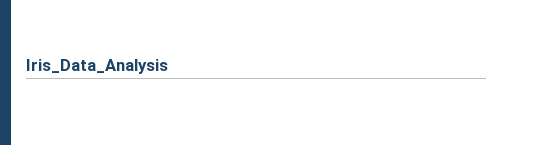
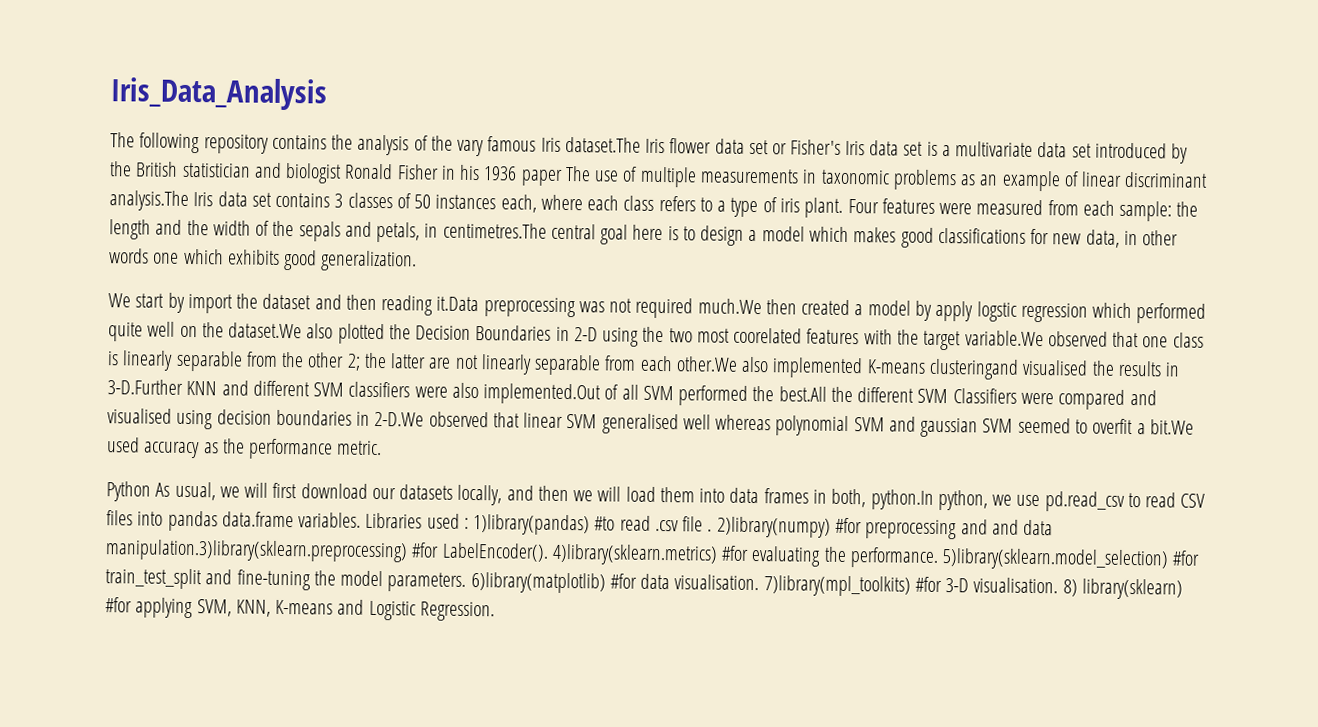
+ The following repository contains the analysis of the vary famous Iris dataset.The Iris flower data set or Fisher's Iris data set is a multivariate data set introduced by the British statistician and biologist Ronald Fisher in his 1936 paper The use of multiple measurements in taxonomic problems as an example of linear discriminant analysis.The Iris data set contains 3 classes of 50 instances each, where each class refers to a type of iris plant. Four features were measured from each sample: the length and the width of the sepals and petals, in centimetres.The central goal here is to design a model which makes good classifications for new data, in other words one which exhibits good generalization.
+ We start by import the dataset and then reading it.Data preprocessing was not required much.We then created a model by apply logstic regression which performed quite well on the dataset.We also plotted the Decision Boundaries in 2-D using the two most coorelated features with the target variable.We observed that one class is linearly separable from the other 2; the latter are not linearly separable from each other.We also implemented K-means clusteringand visualised the results in 3-D.Further KNN and different SVM classifiers were also implemented.Out of all SVM performed the best.All the different SVM Classifiers were compared and visualised using decision boundaries in 2-D.We observed that linear SVM generalised well whereas polynomial SVM and gaussian SVM seemed to overfit a bit.We used accuracy as the performance metric.
+ Python As usual, we will first download our datasets locally, and then we will load them into data frames in both, python.In python, we use pd.read_csv to read CSV files into pandas data.frame variables. Libraries used : 1)library(pandas) #to read .csv file . 2)library(numpy) #for preprocessing and and data manipulation.3)library(sklearn.preprocessing) #for LabelEncoder(). 4)library(sklearn.metrics) #for evaluating the performance. 5)library(sklearn.model_selection) #for train_test_split and fine-tuning the model parameters. 6)library(matplotlib) #for data visualisation. 7)library(mpl_toolkits) #for 3-D visualisation. 8) library(sklearn) #for applying SVM, KNN, K-means and Logistic Regression.

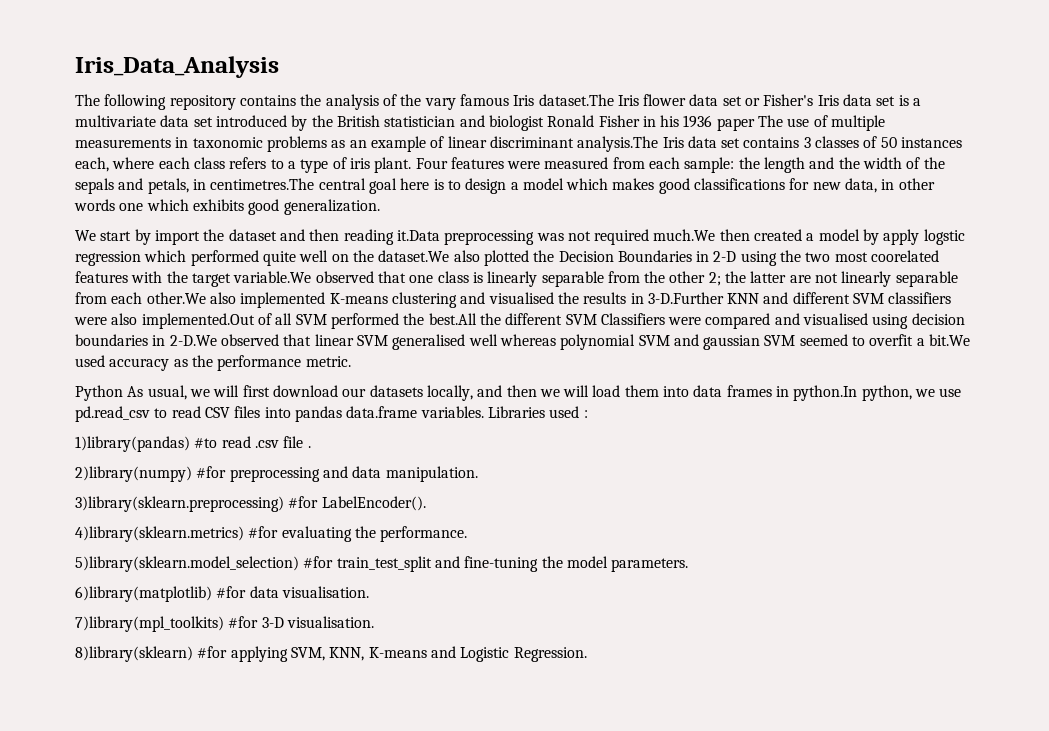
- the latter are not linearly separable from each other.We also implemented K-means clusteringand visualised the results in 3-D.Further KNN and different SVM classifiers were also implemented.Out of all SVM performed the best.All the different SVM Classifiers were compared and visualised using decision boundaries in 2-D.We observed that linear SVM generalised well whereas polynomial SVM and gaussian SVM seemed to overfit a bit.We used accuracy as the performance metric.
+ the latter are not linearly separable from each other.We also implemented K-means clustering and visualised the results in 3-D.Further KNN and different SVM classifiers were also implemented.Out of all SVM performed the best.All the different SVM Classifiers were compared and visualised using decision boundaries in 2-D.We observed that linear SVM generalised well whereas polynomial SVM and gaussian SVM seemed to overfit a bit.We used accuracy as the performance metric.
- Python As usual, we will first download our datasets locally, and then we will load them into data frames in both, python.In python, we use pd.read_csv to read CSV files into pandas data.frame variables.
+ Python As usual, we will first download our datasets locally, and then we will load them into data frames in python.In python, we use pd.read_csv to read CSV files into pandas data.frame variables.
- Libraries used : 1)library(pandas) #to read .csv file . 2)library(numpy) #for preprocessing and and data manipulation.3)library(sklearn.preprocessing) #for LabelEncoder(). 4)library(sklearn.metrics) #for evaluating the performance. 5)library(sklearn.model_selection) #for train_test_split and fine-tuning the model parameters. 6)library(matplotlib) #for data visualisation. 7)library(mpl_toolkits) #for 3-D visualisation. 8) library(sklearn) #for applying SVM, KNN, K-means and Logistic Regression.
+ Libraries used :
+ 1)library(pandas) #to read .csv file .
+ 2)library(numpy) #for preprocessing and data manipulation.
+ 3)library(sklearn.preprocessing) #for LabelEncoder().
+ 4)library(sklearn.metrics) #for evaluating the performance.
+ 5)library(sklearn.model_selection) #for train_test_split and fine-tuning the model parameters.
+ 6)library(matplotlib) #for data visualisation.
+ 7)library(mpl_toolkits) #for 3-D visualisation.
+ 8)library(sklearn) #for applying SVM, KNN, K-means and Logistic Regression.

